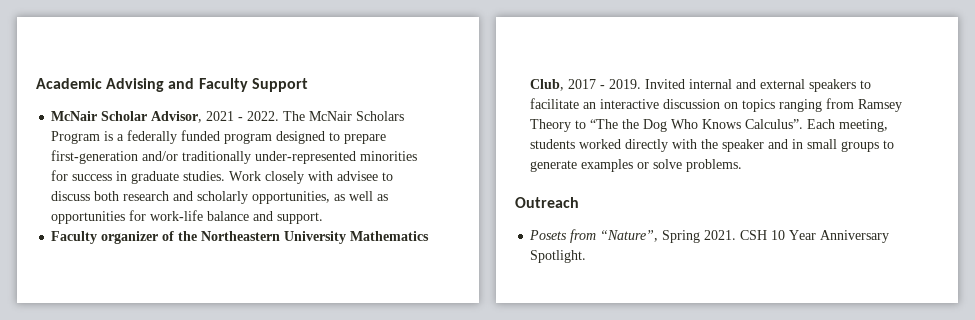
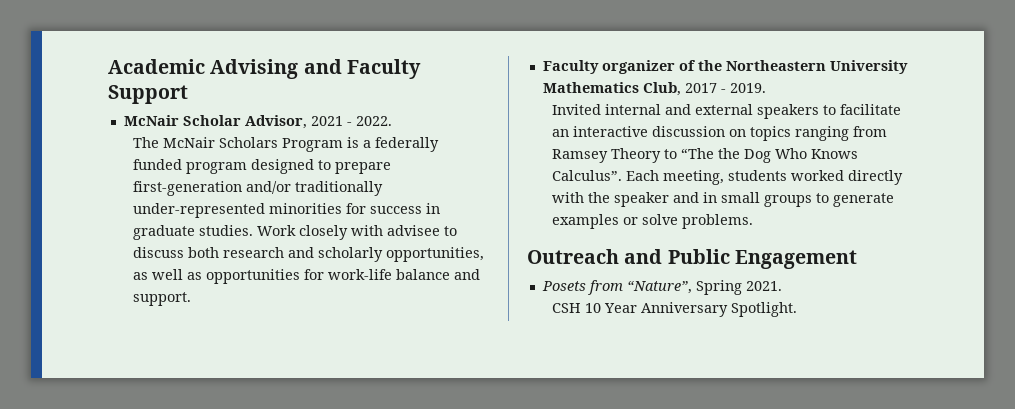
- McNair Scholar Advisor, 2021 - 2022. The McNair Scholars Program is a federally funded program designed to prepare first-generation and/or traditionally under-represented minorities for success in graduate studies.
+ McNair Scholar Advisor, 2021 - 2022.
+ The McNair Scholars Program is a federally funded program designed to prepare first-generation and/or traditionally under-represented minorities for success in graduate studies.
- Faculty organizer of the Northeastern University Mathematics Club, 2017 - 2019. Invited internal and external speakers to facilitate an interactive discussion on topics ranging from Ramsey Theory to “The the Dog Who Knows Calculus”.
+ Faculty organizer of the Northeastern University Mathematics Club, 2017 - 2019.
+ Invited internal and external speakers to facilitate an interactive discussion on topics ranging from Ramsey Theory to “The the Dog Who Knows Calculus”.
- Outreach
+ Outreach and Public Engagement
- Posets from “Nature”, Spring 2021. CSH 10 Year Anniversary Spotlight.
+ Posets from “Nature”, Spring 2021.
+ CSH 10 Year Anniversary Spotlight.

